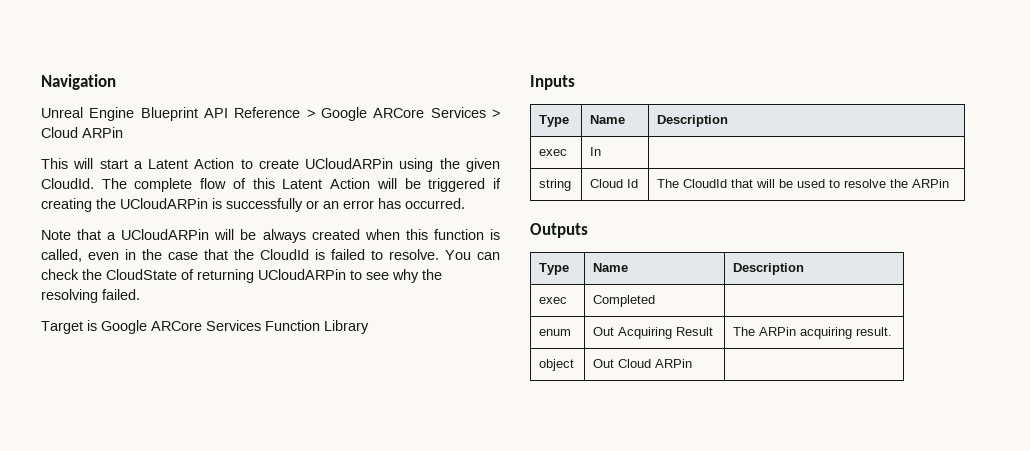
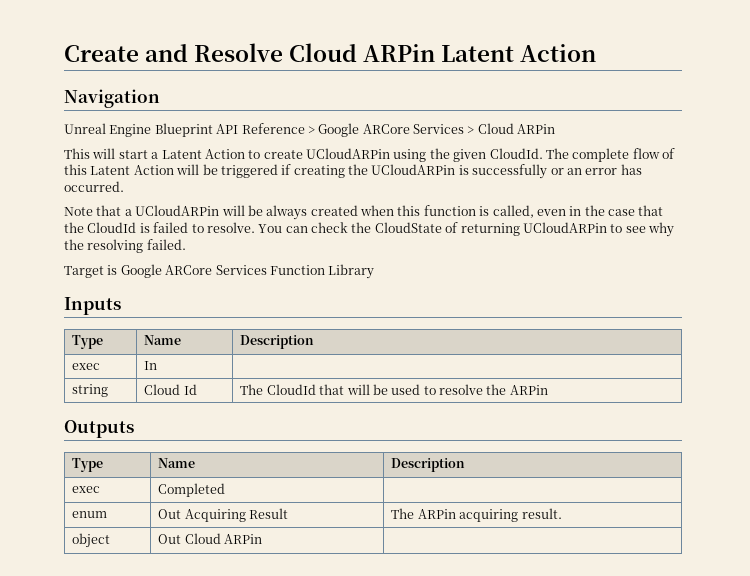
+ Create and Resolve Cloud ARPin Latent Action

